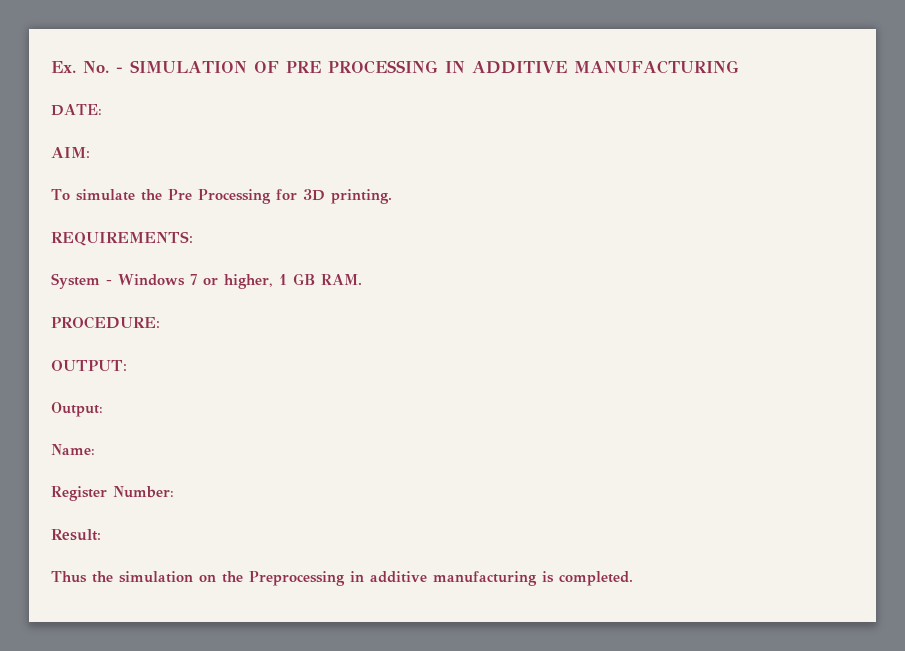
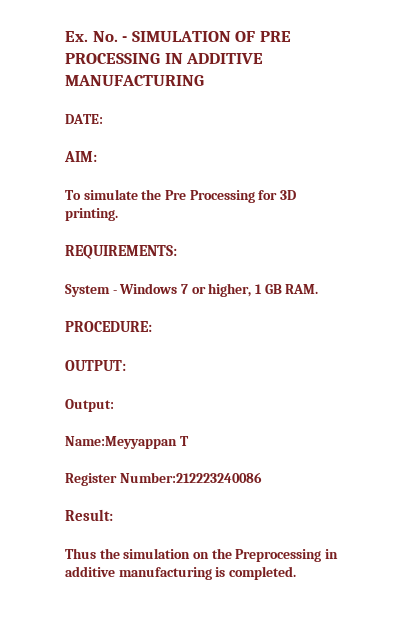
- Name:
+ Name:Meyyappan T
- Register Number:
+ Register Number:212223240086

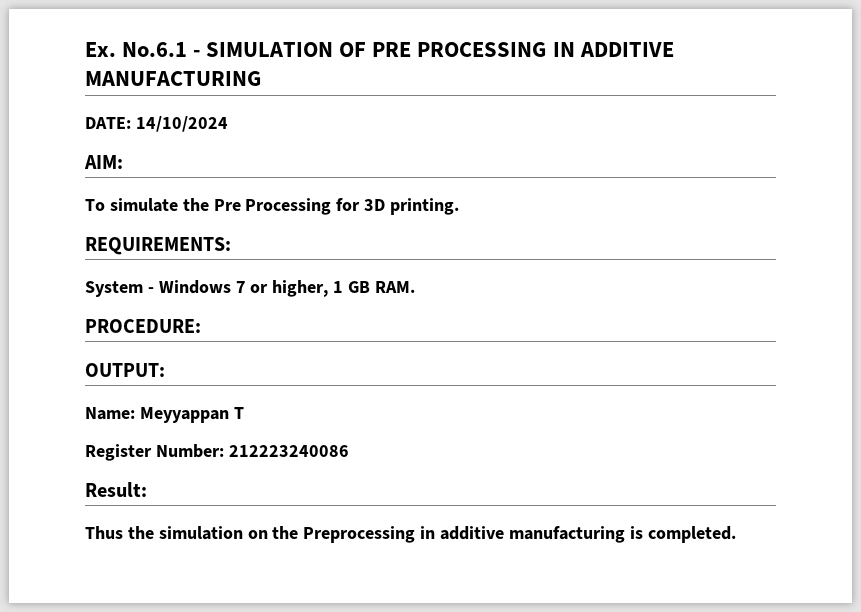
- Ex. No. - SIMULATION OF PRE PROCESSING IN ADDITIVE MANUFACTURING
+ Ex. No.6.1 - SIMULATION OF PRE PROCESSING IN ADDITIVE MANUFACTURING
- DATE:
+ DATE: 14/10/2024
- Output:
- Name:Meyyappan T
+ Name: Meyyappan T
- Register Number:212223240086
+ Register Number: 212223240086

